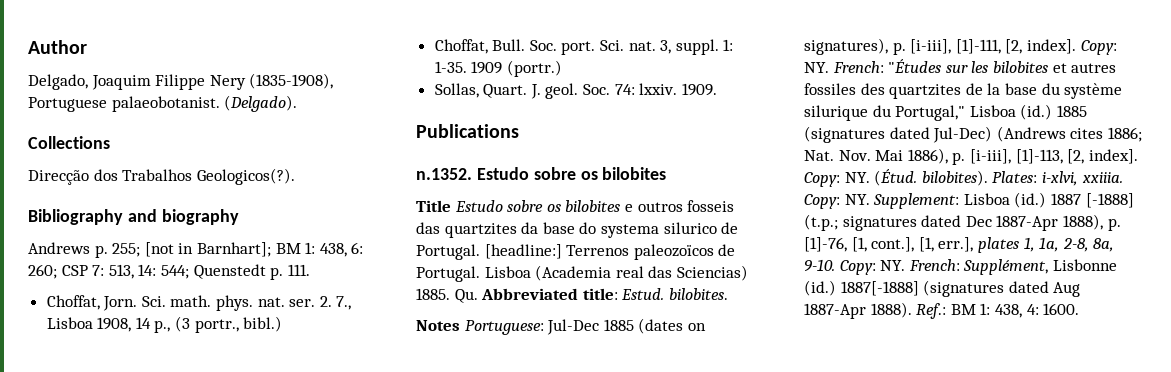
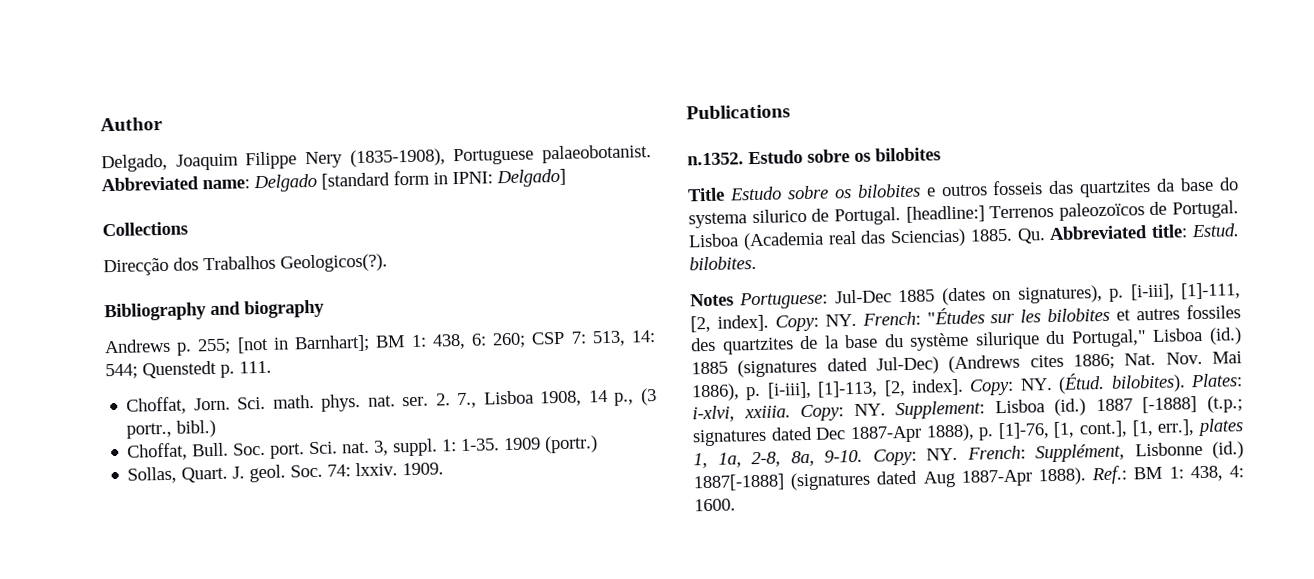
- (Delgado).
+ Abbreviated name: Delgado [standard form in IPNI: Delgado]

